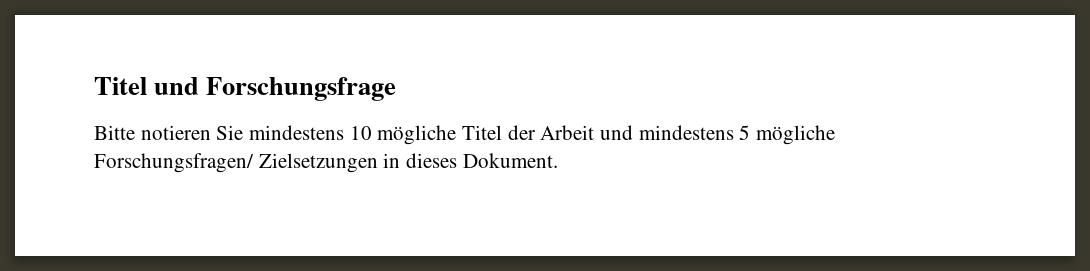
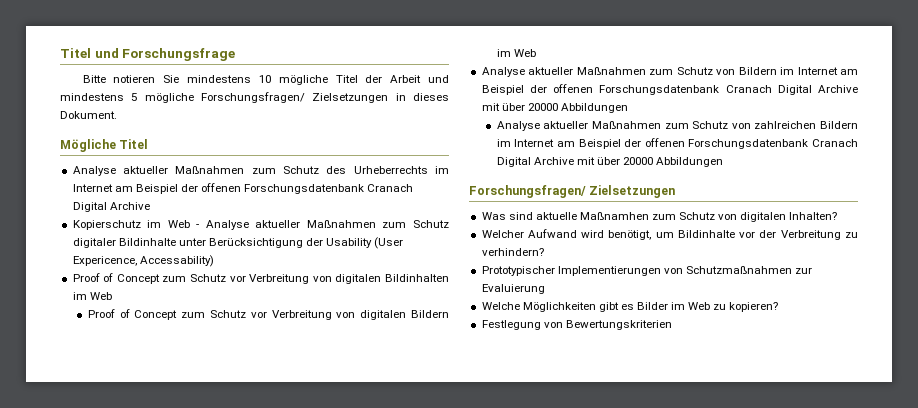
+ Mögliche Titel
+ Analyse aktueller Maßnahmen zum Schutz des Urheberrechts im Internet am Beispiel der offenen Forschungsdatenbank Cranach Digital Archive
+ Kopierschutz im Web - Analyse aktueller Maßnahmen zum Schutz digitaler Bildinhalte unter Berücksichtigung der Usability (User Expericence, Accessability)
+ Proof of Concept zum Schutz vor Verbreitung von digitalen Bildinhalten im Web
+ Proof of Concept zum Schutz vor Verbreitung von digitalen Bildern im Web
+ Analyse aktueller Maßnahmen zum Schutz von Bildern im Internet am Beispiel der offenen Forschungsdatenbank Cranach Digital Archive mit über 20000 Abbildungen
+ Analyse aktueller Maßnahmen zum Schutz von zahlreichen Bildern im Internet am Beispiel der offenen Forschungsdatenbank Cranach Digital Archive mit über 20000 Abbildungen
+ Forschungsfragen/ Zielsetzungen
+ Was sind aktuelle Maßnamhen zum Schutz von digitalen Inhalten?
+ Welcher Aufwand wird benötigt, um Bildinhalte vor der Verbreitung zu verhindern?
+ Prototypischer Implementierungen von Schutzmaßnahmen zur Evaluierung
+ Welche Möglichkeiten gibt es Bilder im Web zu kopieren?
+ Festlegung von Bewertungskriterien

